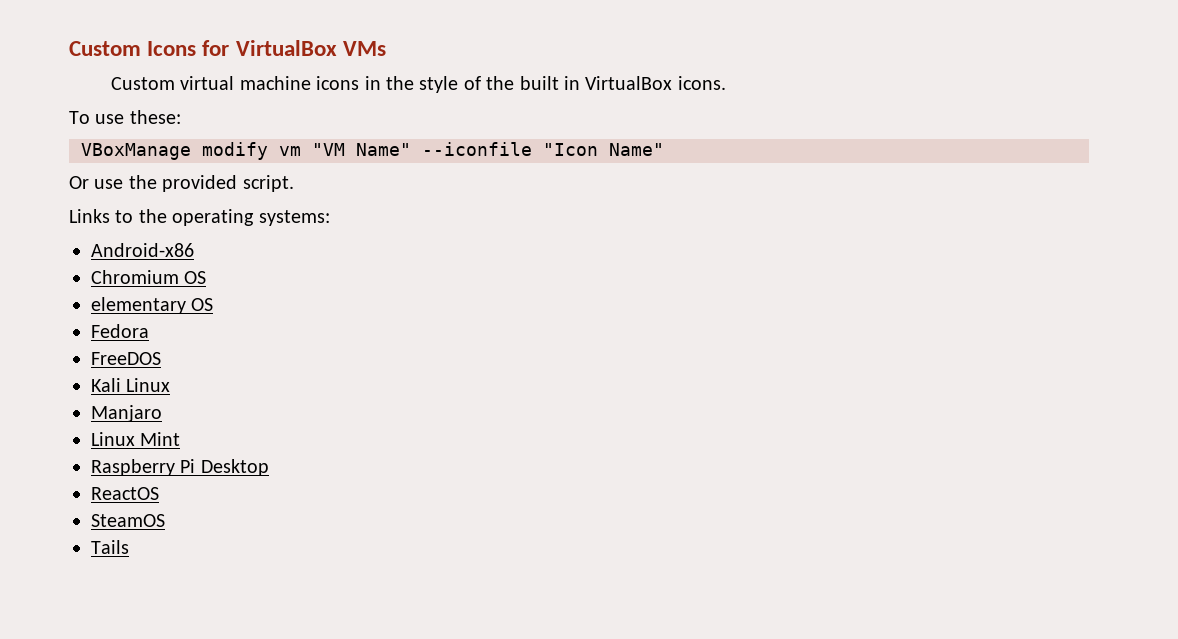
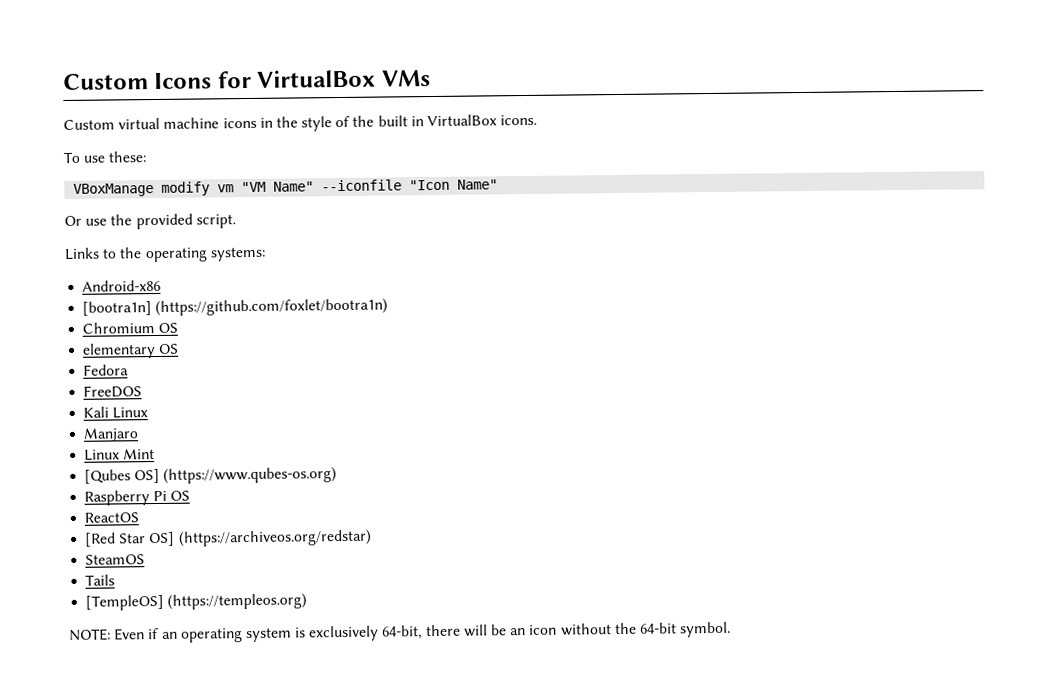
+ [bootra1n] (https://github.com/foxlet/bootra1n)
+ [Qubes OS] (https://www.qubes-os.org)
- Raspberry Pi Desktop
+ Raspberry Pi OS
+ [Red Star OS] (https://archiveos.org/redstar)
  SteamOS
  Tails
+ [TempleOS] (https://templeos.org)
+ NOTE: Even if an operating system is exclusively 64-bit, there will be an icon without the 64-bit symbol.

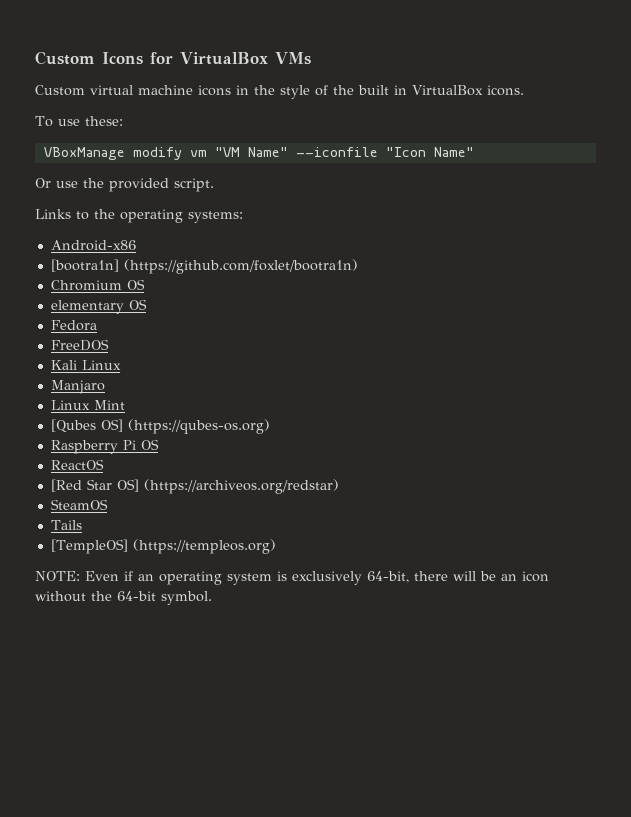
- [Qubes OS] (https://www.qubes-os.org)
+ [Qubes OS] (https://qubes-os.org)

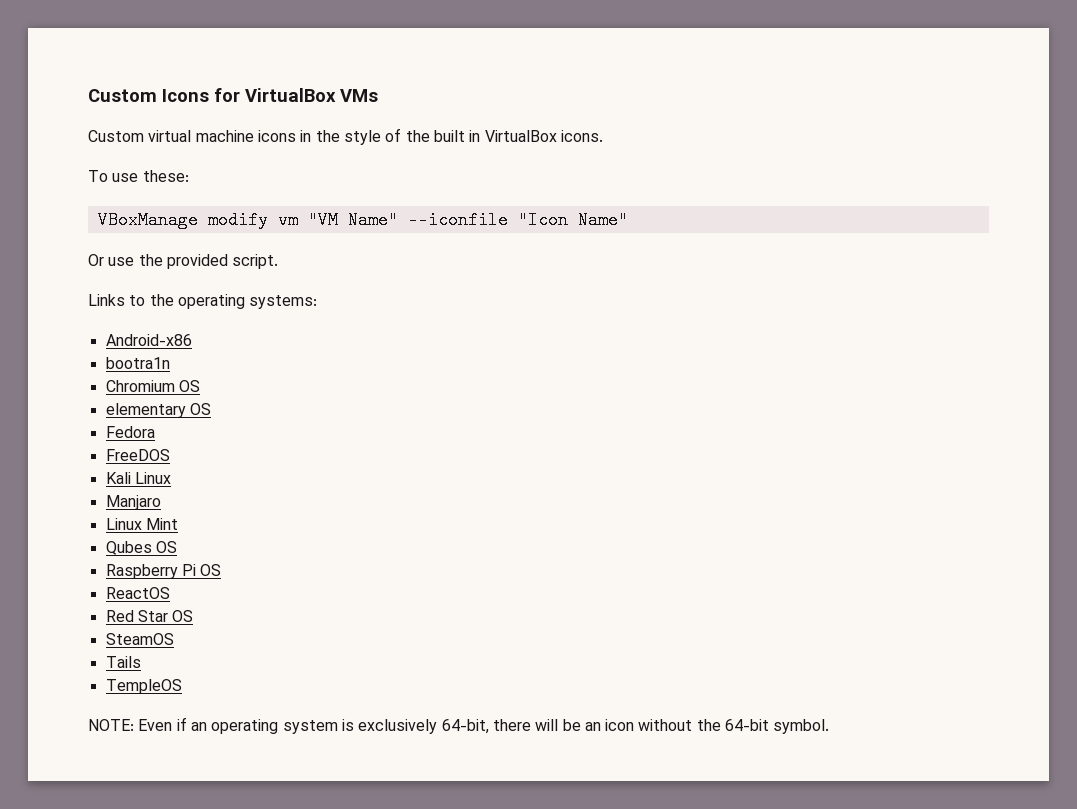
- [bootra1n] (https://github.com/foxlet/bootra1n)
+ bootra1n
- [Qubes OS] (https://qubes-os.org)
+ Qubes OS
- [Red Star OS] (https://archiveos.org/redstar)
+ Red Star OS
- [TempleOS] (https://templeos.org)
+ TempleOS

